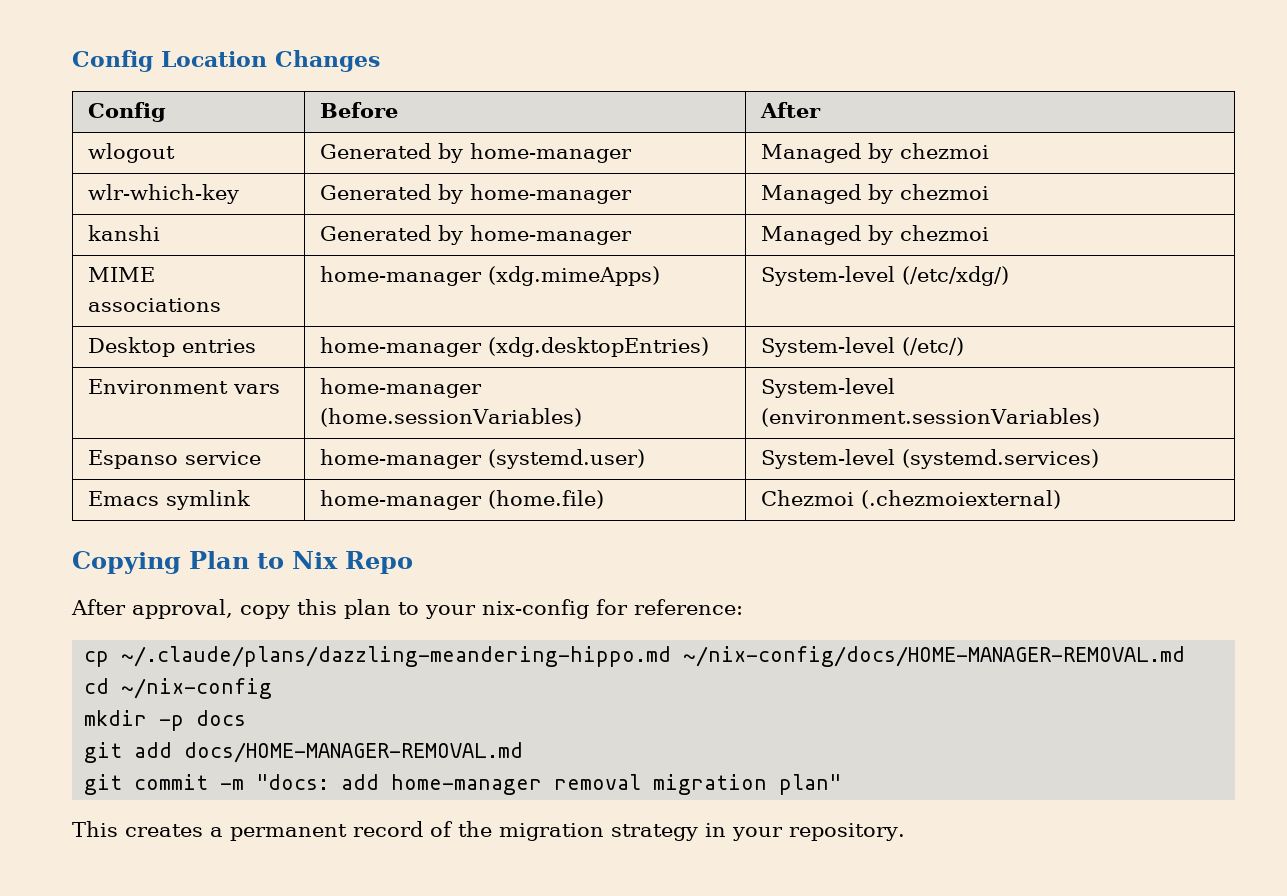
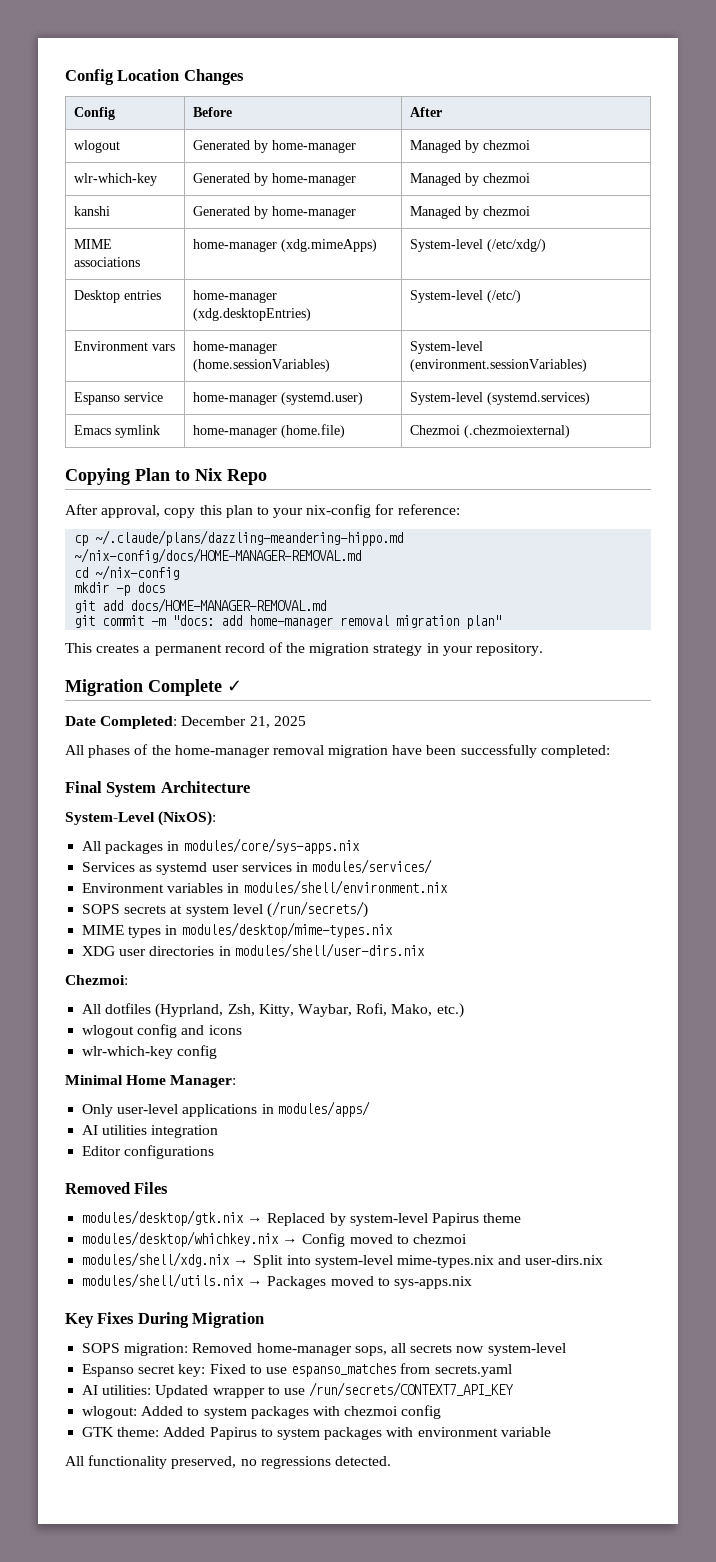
+ Migration Complete ✓
+ Date Completed: December 21, 2025
+ All phases of the home-manager removal migration have been successfully completed:
+ Final System Architecture
+ System-Level (NixOS):
+ All packages in modules/core/sys-apps.nix
+ Services as systemd user services in modules/services/
+ Environment variables in modules/shell/environment.nix
+ SOPS secrets at system level (/run/secrets/)
+ MIME types in modules/desktop/mime-types.nix
+ XDG user directories in modules/shell/user-dirs.nix
+ Chezmoi:
+ All dotfiles (Hyprland, Zsh, Kitty, Waybar, Rofi, Mako, etc.)
+ wlogout config and icons
+ wlr-which-key config
+ Minimal Home Manager:
+ Only user-level applications in modules/apps/
+ AI utilities integration
+ Editor configurations
+ Removed Files
+ modules/desktop/gtk.nix → Replaced by system-level Papirus theme
+ modules/desktop/whichkey.nix → Config moved to chezmoi
+ modules/shell/xdg.nix → Split into system-level mime-types.nix and user-dirs.nix
+ modules/shell/utils.nix → Packages moved to sys-apps.nix
+ Key Fixes During Migration
+ SOPS migration: Removed home-manager sops, all secrets now system-level
+ Espanso secret key: Fixed to use espanso_matches from secrets.yaml
+ AI utilities: Updated wrapper to use /run/secrets/CONTEXT7_API_KEY
+ wlogout: Added to system packages with chezmoi config
+ GTK theme: Added Papirus to system packages with environment variable
+ All functionality preserved, no regressions detected.

